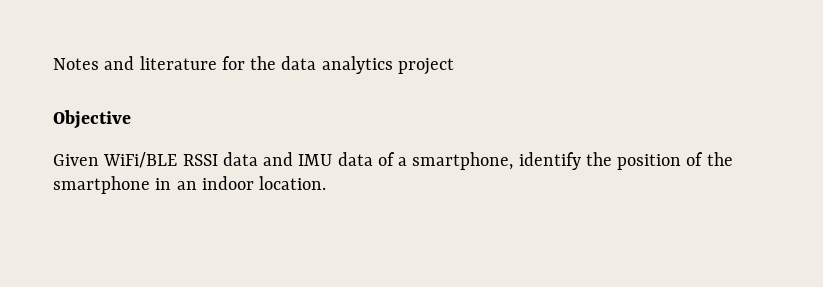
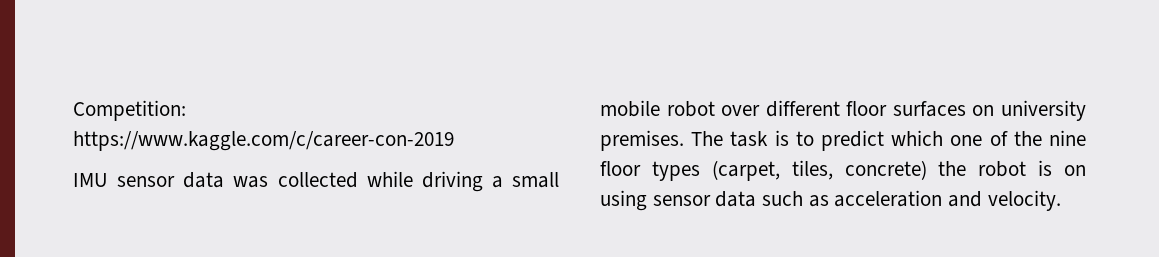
- Notes and literature for the data analytics project
- Objective
- Given WiFi/BLE RSSI data and IMU data of a smartphone, identify the position of the smartphone in an indoor location.
+ Competition: https://www.kaggle.com/c/career-con-2019
+ IMU sensor data was collected while driving a small mobile robot over different floor surfaces on university premises. The task is to predict which one of the nine floor types (carpet, tiles, concrete) the robot is on using sensor data such as acceleration and velocity.

